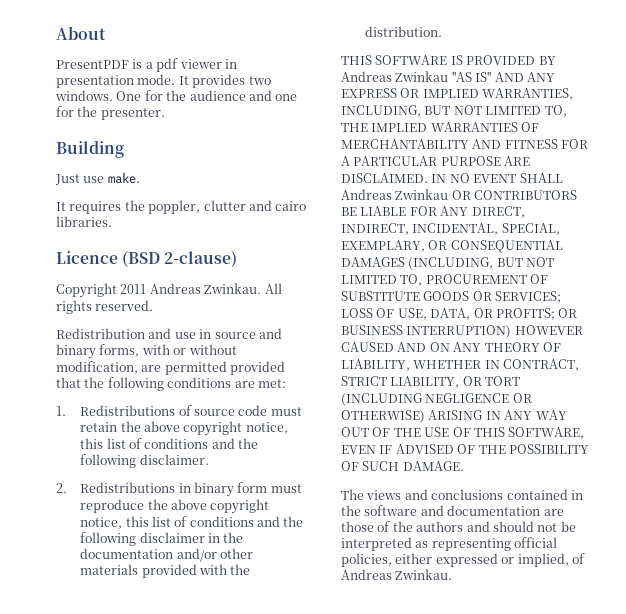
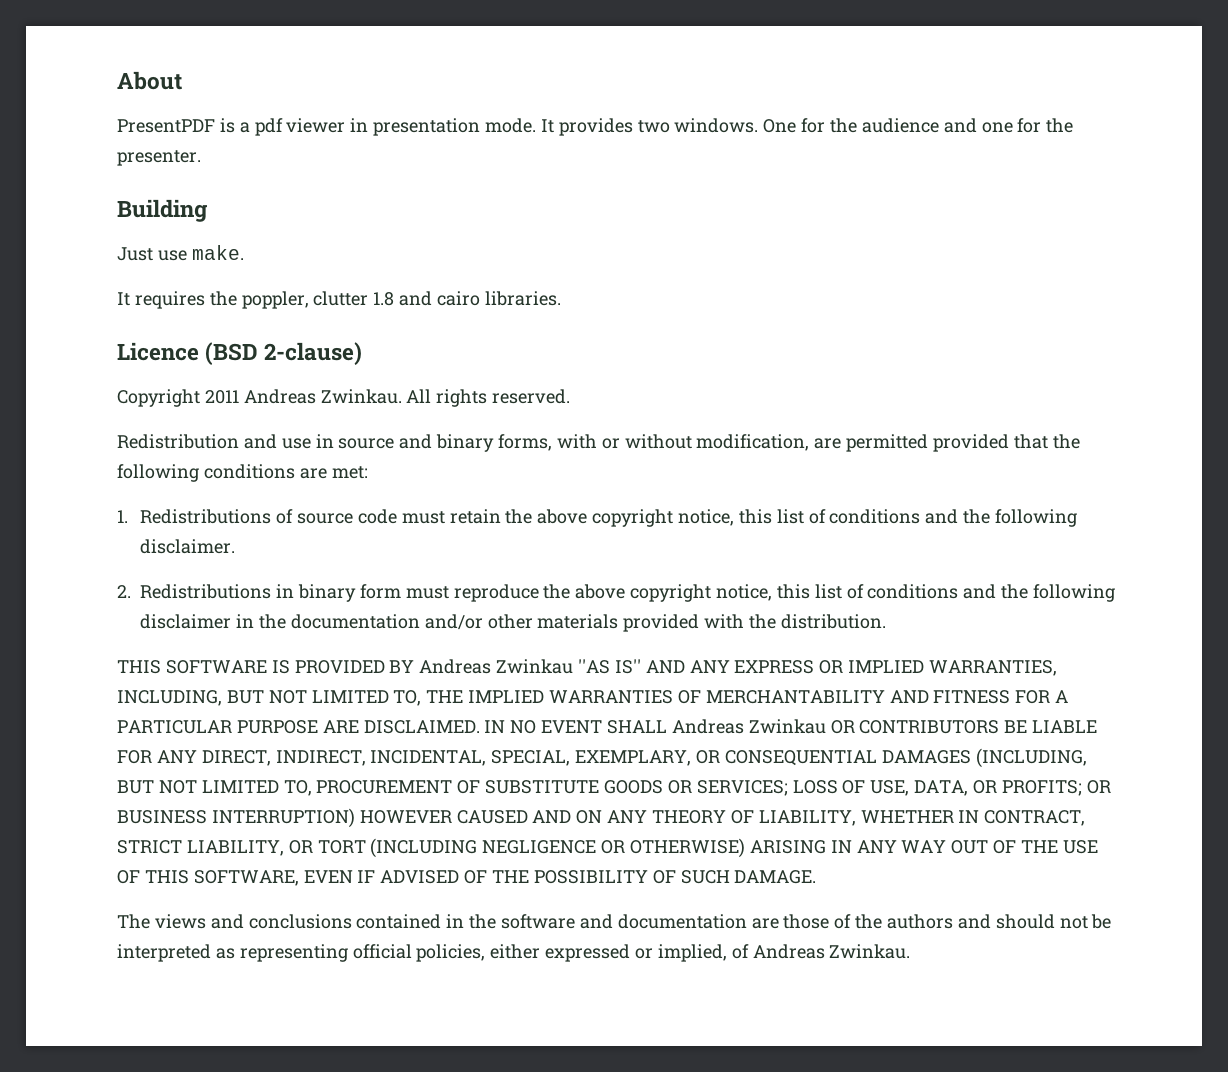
- It requires the poppler, clutter and cairo libraries.
+ It requires the poppler, clutter 1.8 and cairo libraries.

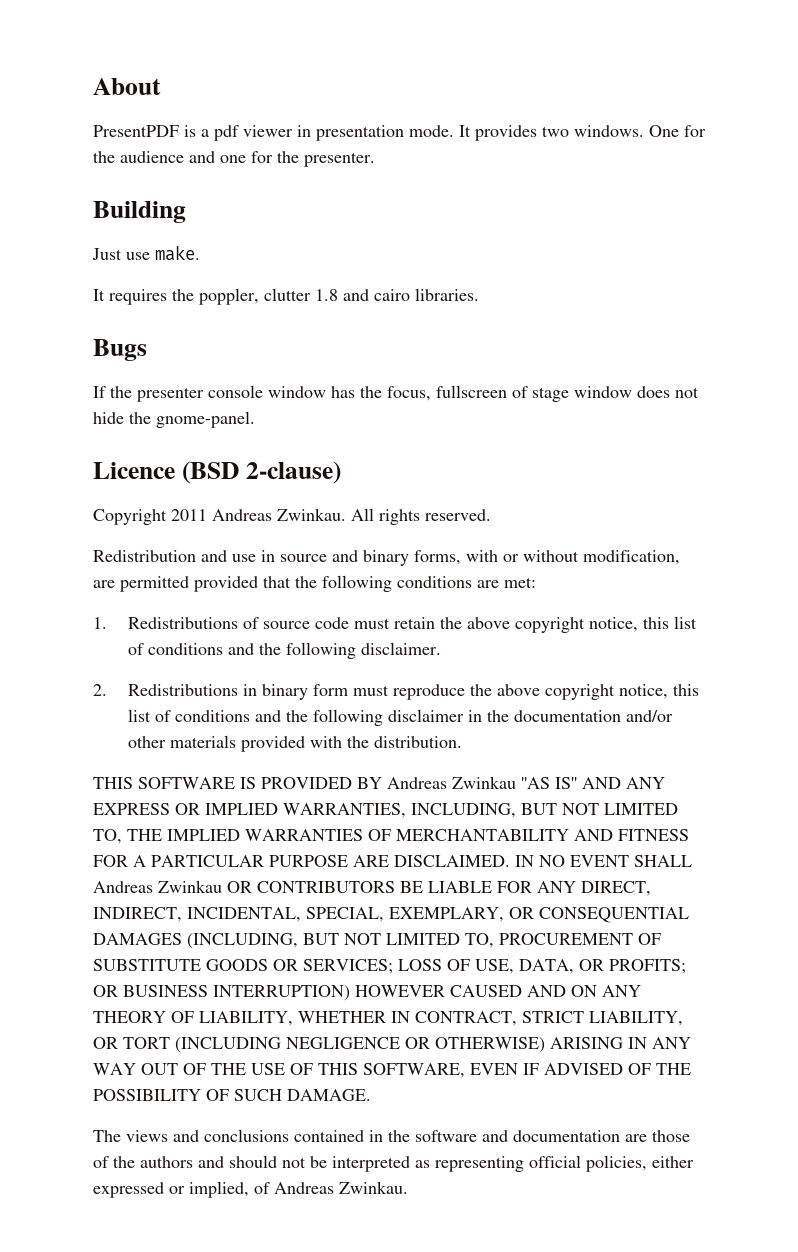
+ Bugs
+ If the presenter console window has the focus, fullscreen of stage window does not hide the gnome-panel.

